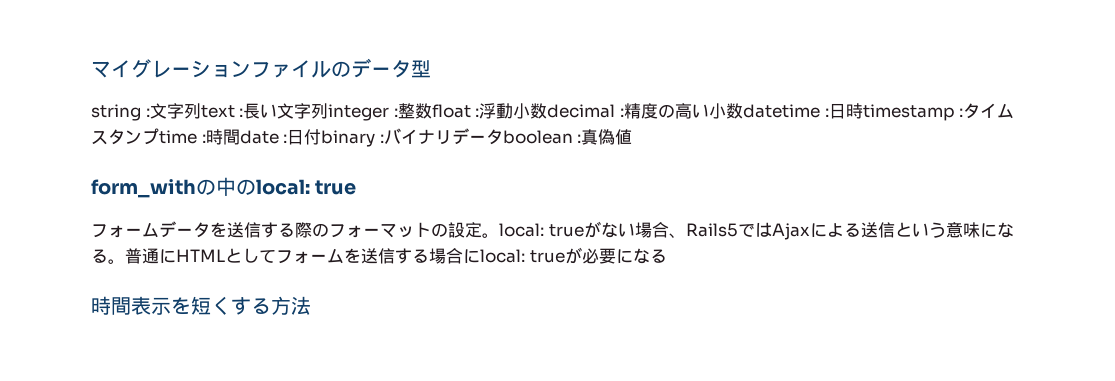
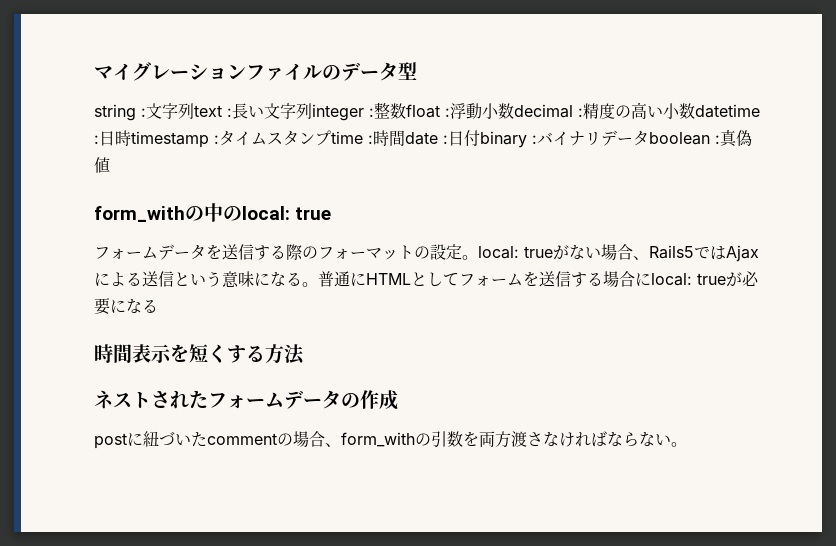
+ ネストされたフォームデータの作成
+ postに紐づいたcommentの場合、form_withの引数を両方渡さなければならない。

